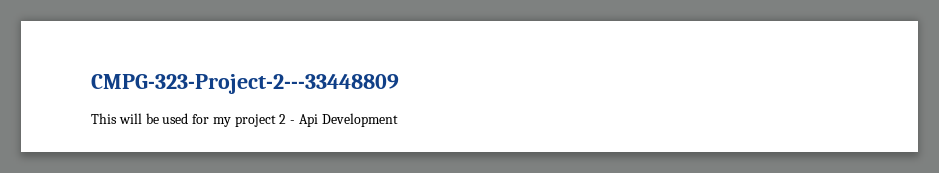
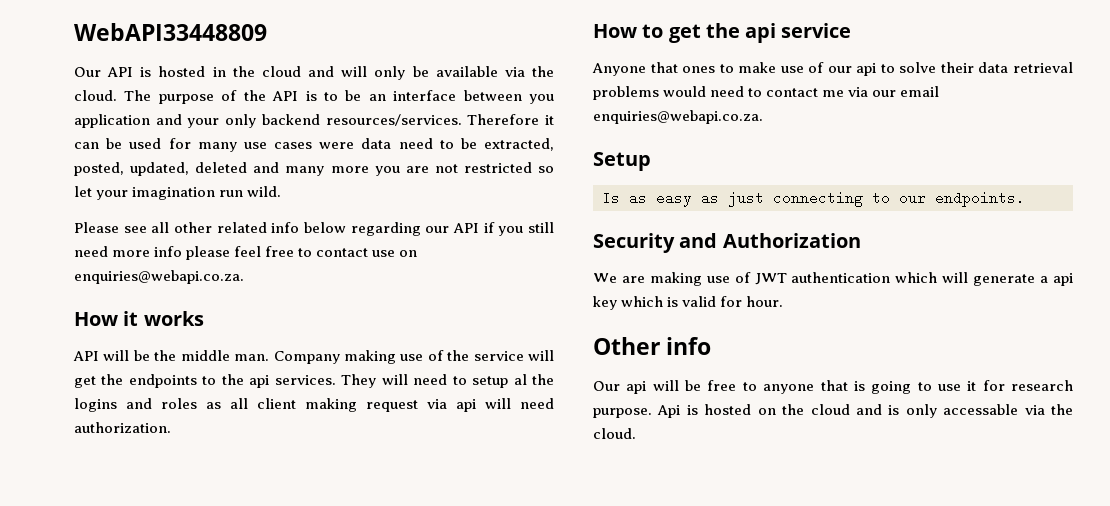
- CMPG-323-Project-2---33448809
- This will be used for my project 2 - Api Development
+ WebAPI33448809
+ Our API is hosted in the cloud and will only be available via the cloud. The purpose of the API is to be an interface between you application and your only backend resources/services. Therefore it can be used for many use cases were data need to be extracted, posted, updated, deleted and many more you are not restricted so let your imagination run wild.
+ Please see all other related info below regarding our API if you still need more info please feel free to contact use on enquiries@webapi.co.za.
+ How it works
+ API will be the middle man. Company making use of the service will get the endpoints to the api services. They will need to setup al the logins and roles as all client making request via api will need authorization.
+ How to get the api service
+ Anyone that ones to make use of our api to solve their data retrieval problems would need to contact me via our email enquiries@webapi.co.za.
+ Setup
+ Is as easy as just connecting to our endpoints.
+ Security and Authorization
+ We are making use of JWT authentication which will generate a api key which is valid for hour.
+ Other info
+ Our api will be free to anyone that is going to use it for research purpose. Api is hosted on the cloud and is only accessable via the cloud.

